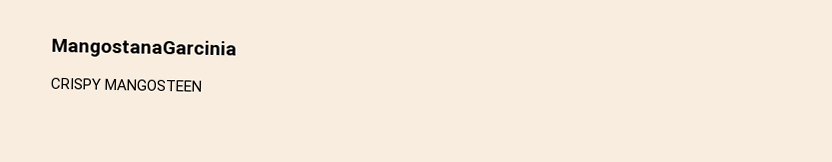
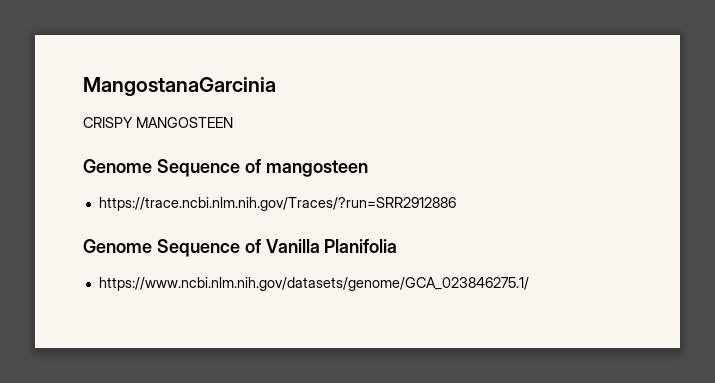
+ Genome Sequence of mangosteen
+ https://trace.ncbi.nlm.nih.gov/Traces/?run=SRR2912886
+ Genome Sequence of Vanilla Planifolia
+ https://www.ncbi.nlm.nih.gov/datasets/genome/GCA_023846275.1/

